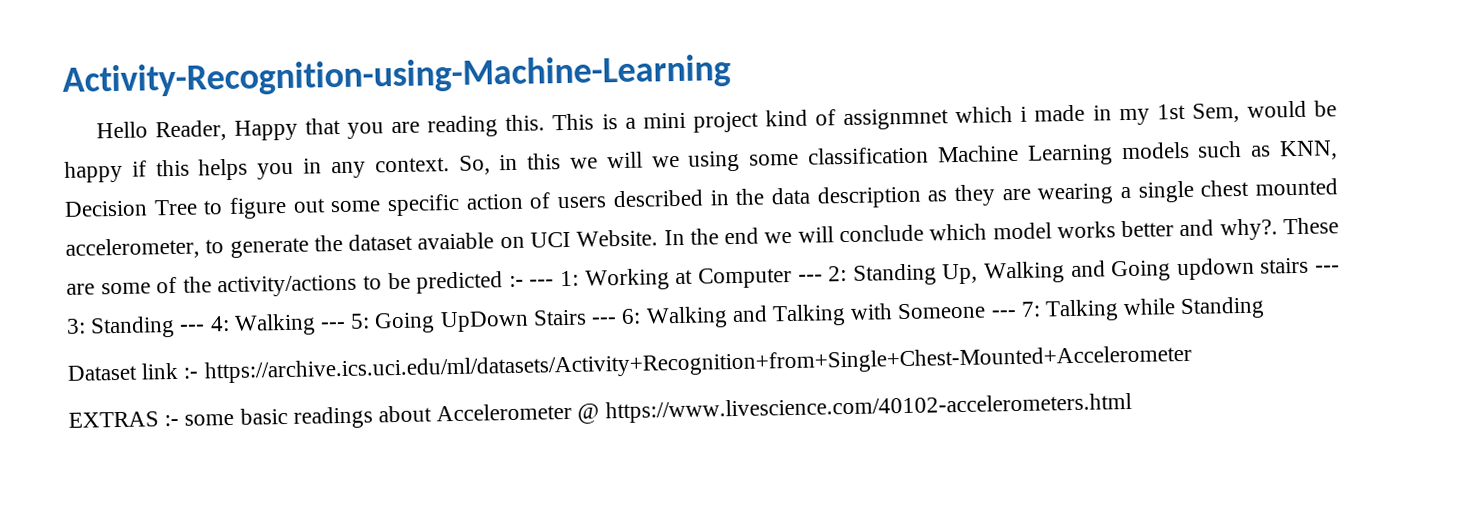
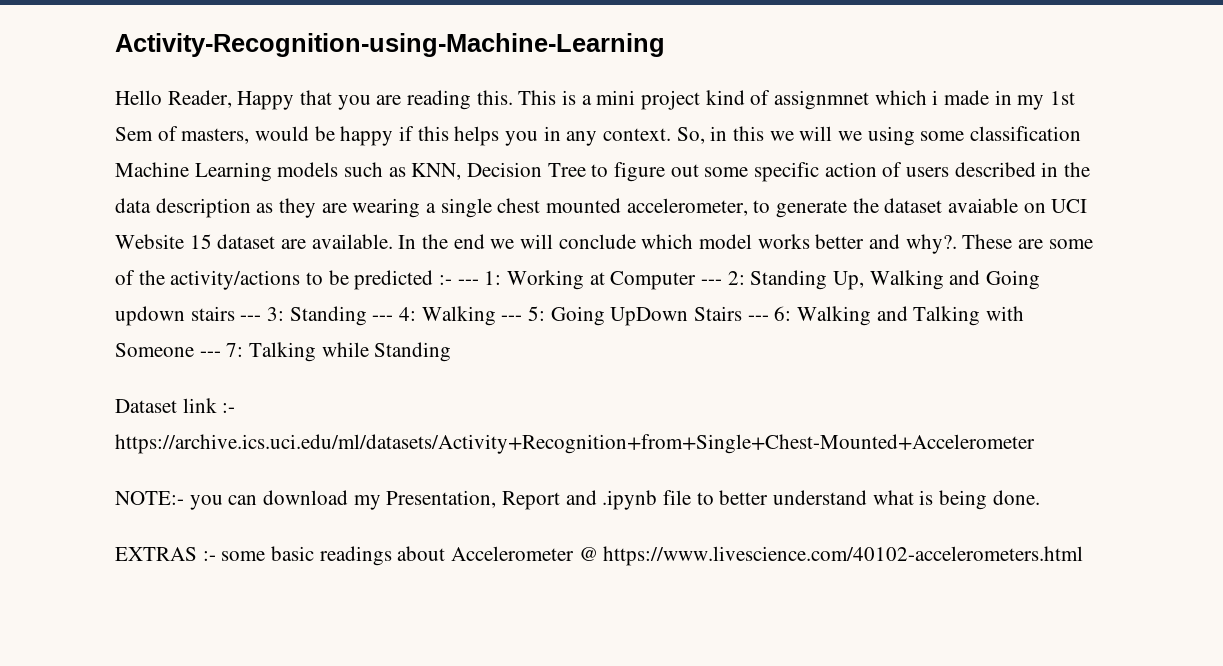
- This is a mini project kind of assignmnet which i made in my 1st Sem, would be happy if this helps you in any context.
+ This is a mini project kind of assignmnet which i made in my 1st Sem of masters, would be happy if this helps you in any context.
- So, in this we will we using some classification Machine Learning models such as KNN, Decision Tree to figure out some specific action of users described in the data description as they are wearing a single chest mounted accelerometer, to generate the dataset avaiable on UCI Website.
+ So, in this we will we using some classification Machine Learning models such as KNN, Decision Tree to figure out some specific action of users described in the data description as they are wearing a single chest mounted accelerometer, to generate the dataset avaiable on UCI Website 15 dataset are available.
+ NOTE:- you can download my Presentation, Report and .ipynb file to better understand what is being done.

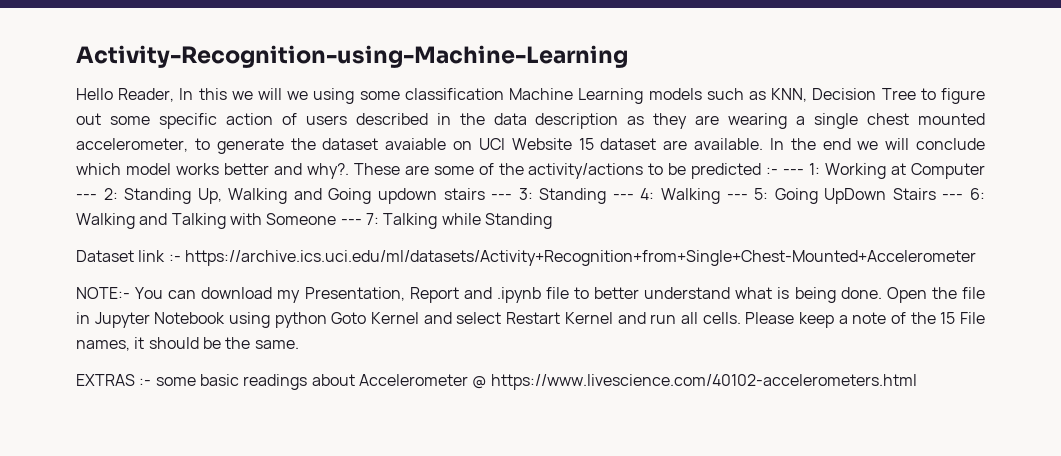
- Hello Reader, Happy that you are reading this. This is a mini project kind of assignmnet which i made in my 1st Sem of masters, would be happy if this helps you in any context. So, in this we will we using some classification Machine Learning models such as KNN, Decision Tree to figure out some specific action of users described in the data description as they are wearing a single chest mounted accelerometer, to generate the dataset avaiable on UCI Website 15 dataset are available.
+ Hello Reader, In this we will we using some classification Machine Learning models such as KNN, Decision Tree to figure out some specific action of users described in the data description as they are wearing a single chest mounted accelerometer, to generate the dataset avaiable on UCI Website 15 dataset are available.
- NOTE:- you can download my Presentation, Report and .ipynb file to better understand what is being done.
+ NOTE:- You can download my Presentation, Report and .ipynb file to better understand what is being done. Open the file in Jupyter Notebook using python Goto Kernel and select Restart Kernel and run all cells. Please keep a note of the 15 File names, it should be the same.

